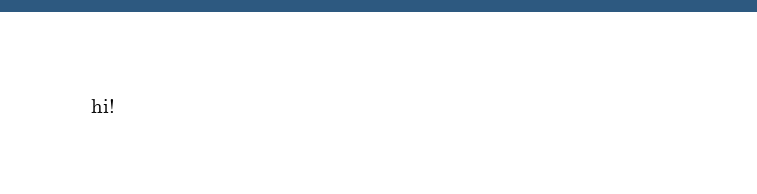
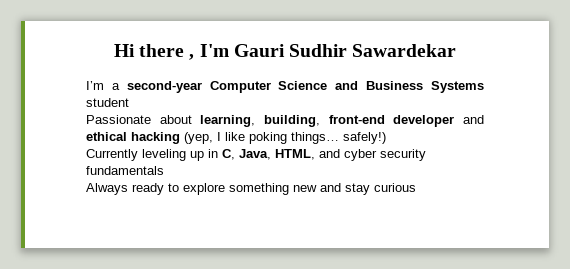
- hi!
+ Hi there , I'm Gauri Sudhir Sawardekar
+ I’m a second-year Computer Science and Business Systems student
+ Passionate about learning, building, front-end developer and ethical hacking (yep, I like poking things… safely!)
+ Currently leveling up in C, Java, HTML, and cyber security fundamentals
+ Always ready to explore something new and stay curious

